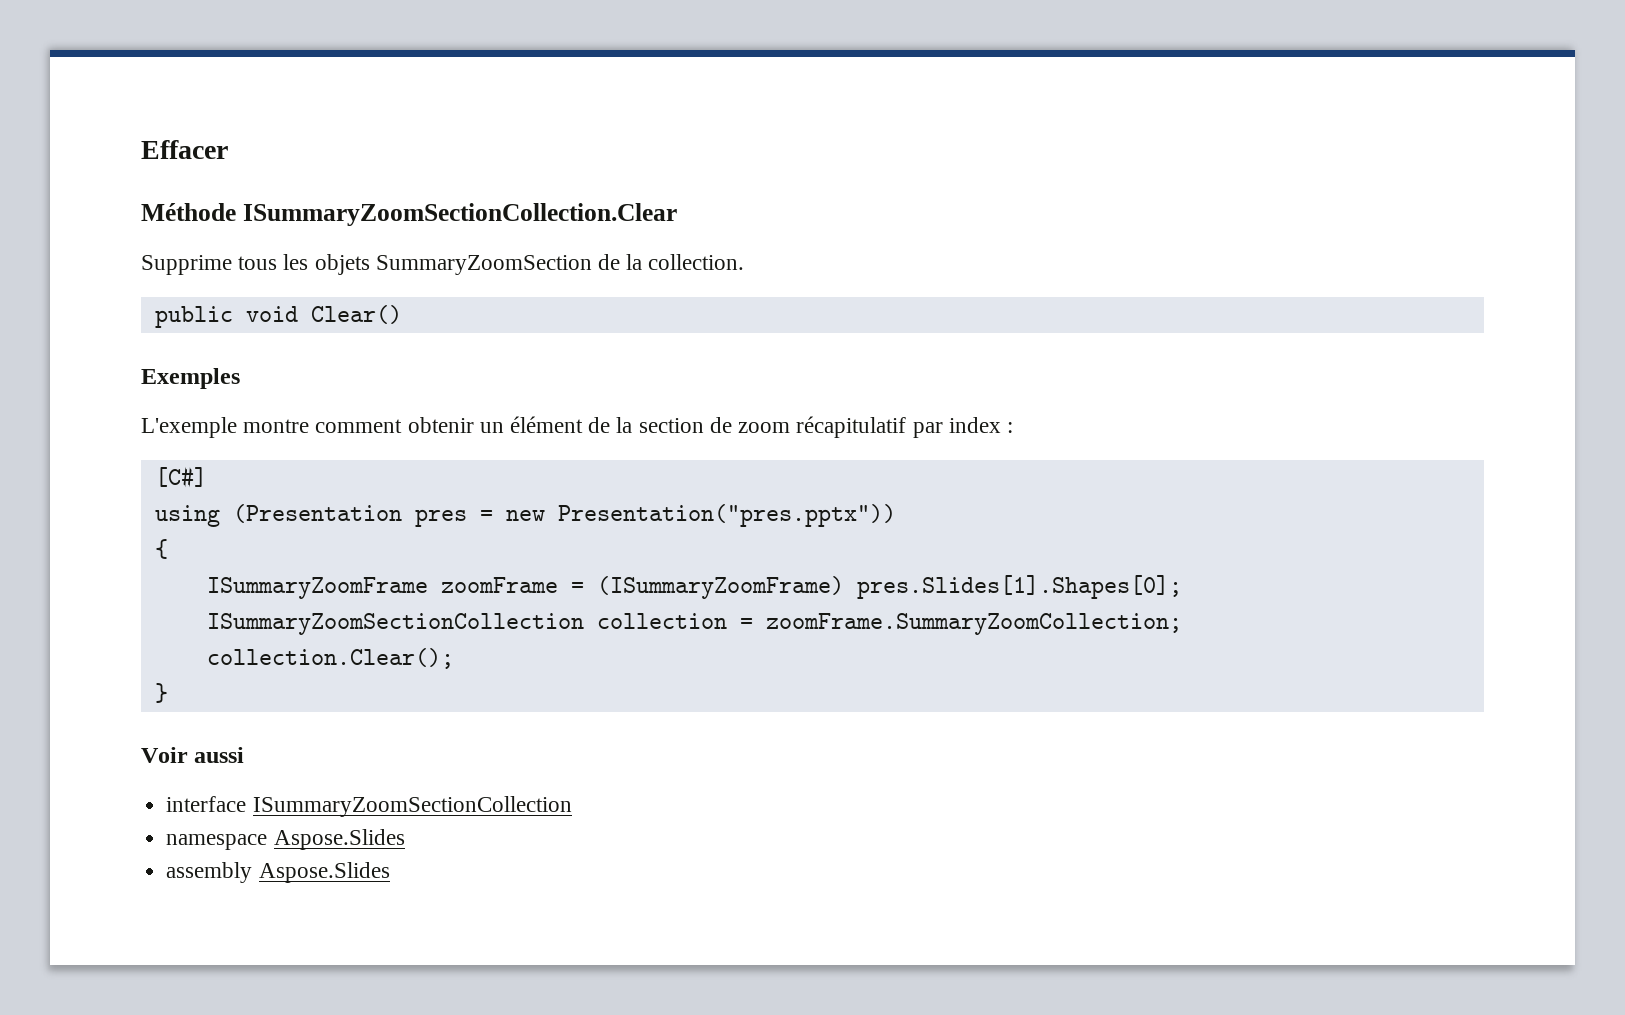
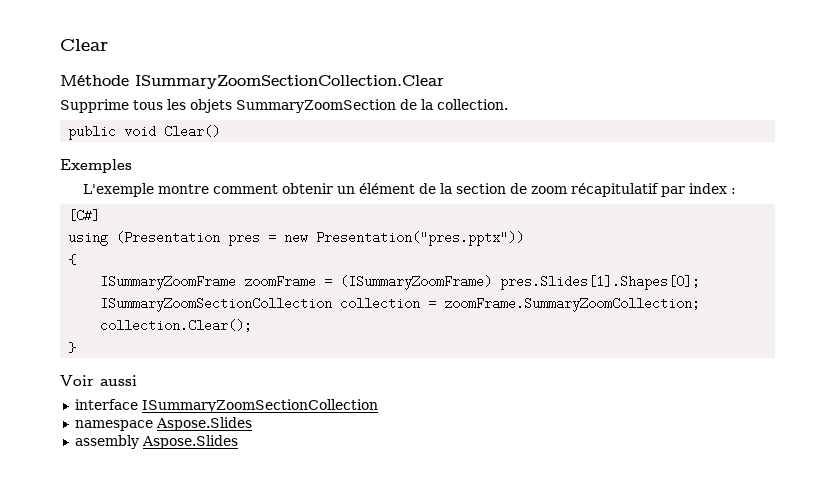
- Effacer
+ Clear

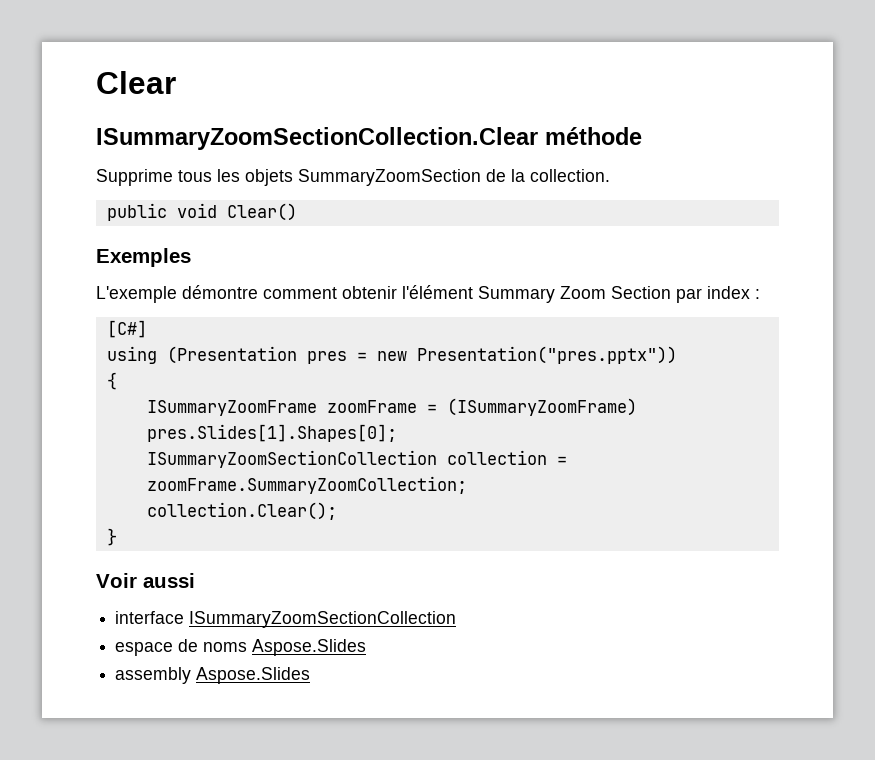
- Méthode ISummaryZoomSectionCollection.Clear
+ ISummaryZoomSectionCollection.Clear méthode
- L'exemple montre comment obtenir un élément de la section de zoom récapitulatif par index :
+ L'exemple démontre comment obtenir l'élément Summary Zoom Section par index :
- namespace Aspose.Slides
+ espace de noms Aspose.Slides

